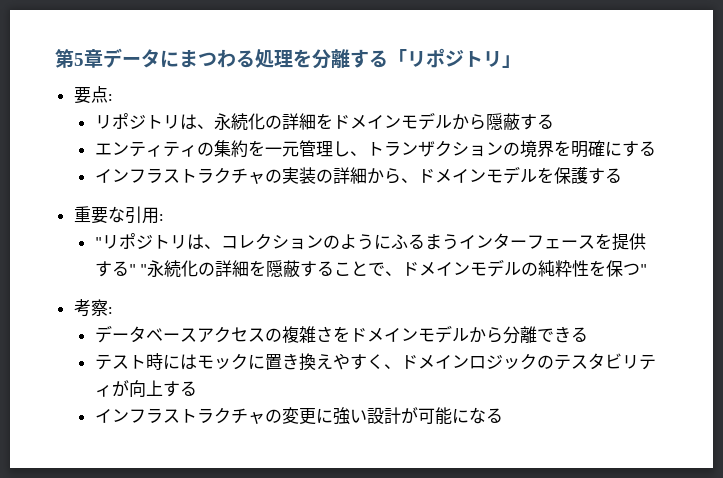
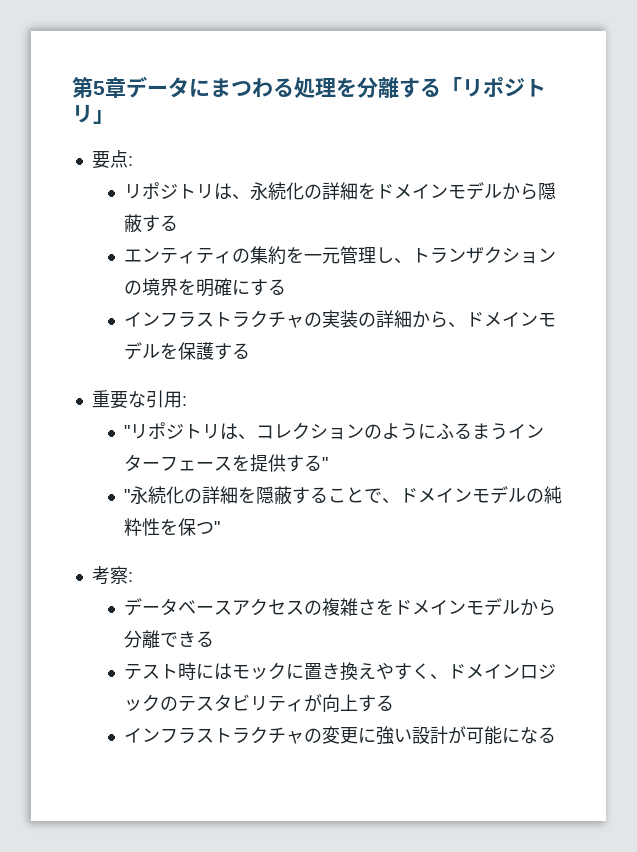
- "リポジトリは、コレクションのようにふるまうインターフェースを提供する" "永続化の詳細を隠蔽することで、ドメインモデルの純粋性を保つ"
+ "リポジトリは、コレクションのようにふるまうインターフェースを提供する"
+ "永続化の詳細を隠蔽することで、ドメインモデルの純粋性を保つ"

